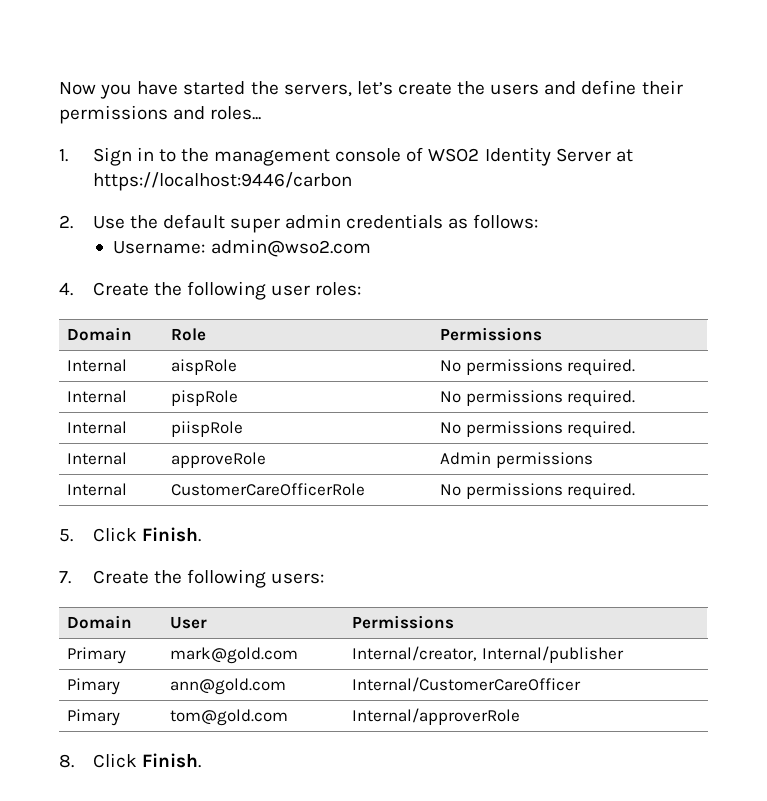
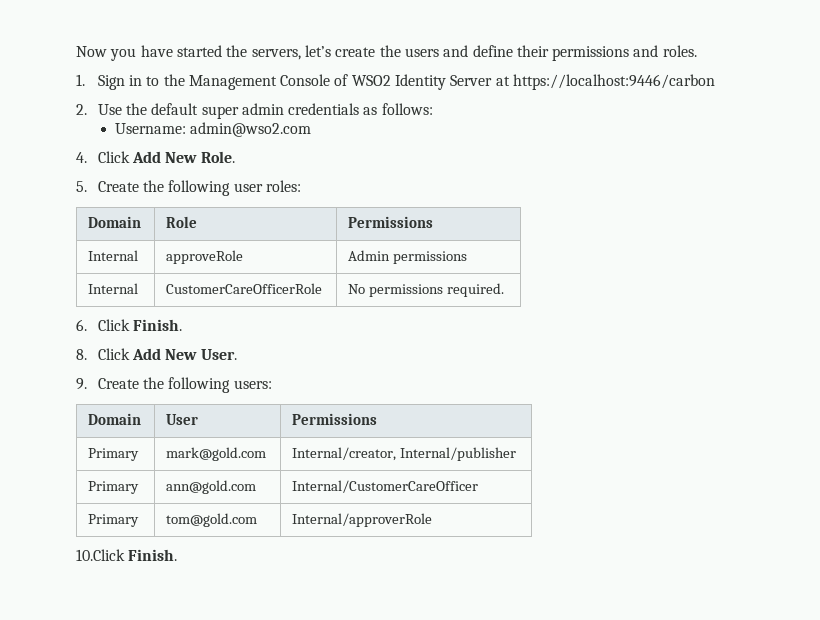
- Now you have started the servers, let’s create the users and define their permissions and roles...
+ Now you have started the servers, let’s create the users and define their permissions and roles.
- 1. Sign in to the management console of WSO2 Identity Server at https://localhost:9446/carbon
+ 1. Sign in to the Management Console of WSO2 Identity Server at https://localhost:9446/carbon
- 4. Create the following user roles:
+ 4. Click Add New Role.
+ 5. Create the following user roles:
- Internal | aispRole | No permissions required.
- Internal | pispRole | No permissions required.
- Internal | piispRole | No permissions required.
- 5. Click Finish.
+ 6. Click Finish.
- 7. Create the following users:
+ 8. Click Add New User.
+ 9. Create the following users:
- Pimary | ann@gold.com | Internal/CustomerCareOfficer
+ Primary | ann@gold.com | Internal/CustomerCareOfficer
- Pimary | tom@gold.com | Internal/approverRole
+ Primary | tom@gold.com | Internal/approverRole
- 8. Click Finish.
+ 10.Click Finish.

